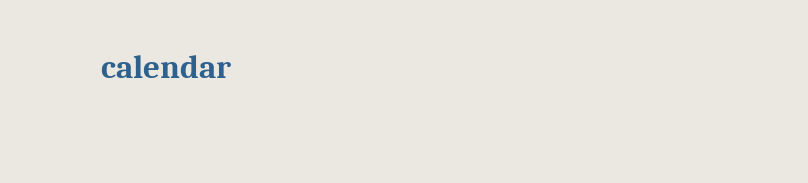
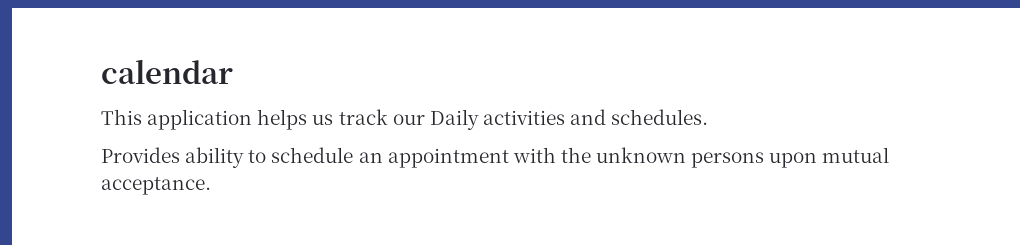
+ This application helps us track our Daily activities and schedules.
+ Provides ability to schedule an appointment with the unknown persons upon mutual acceptance.

